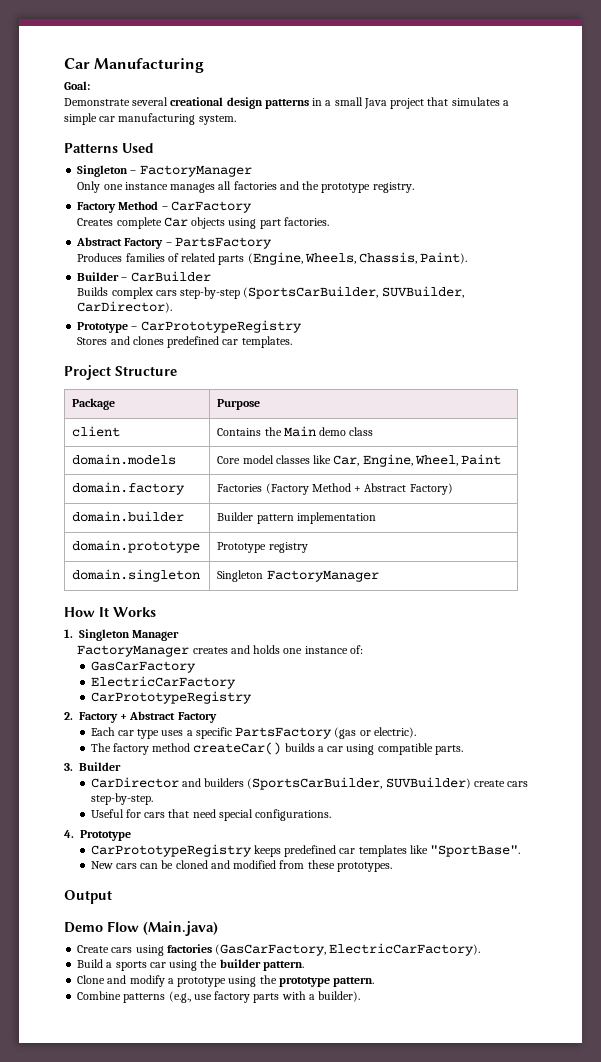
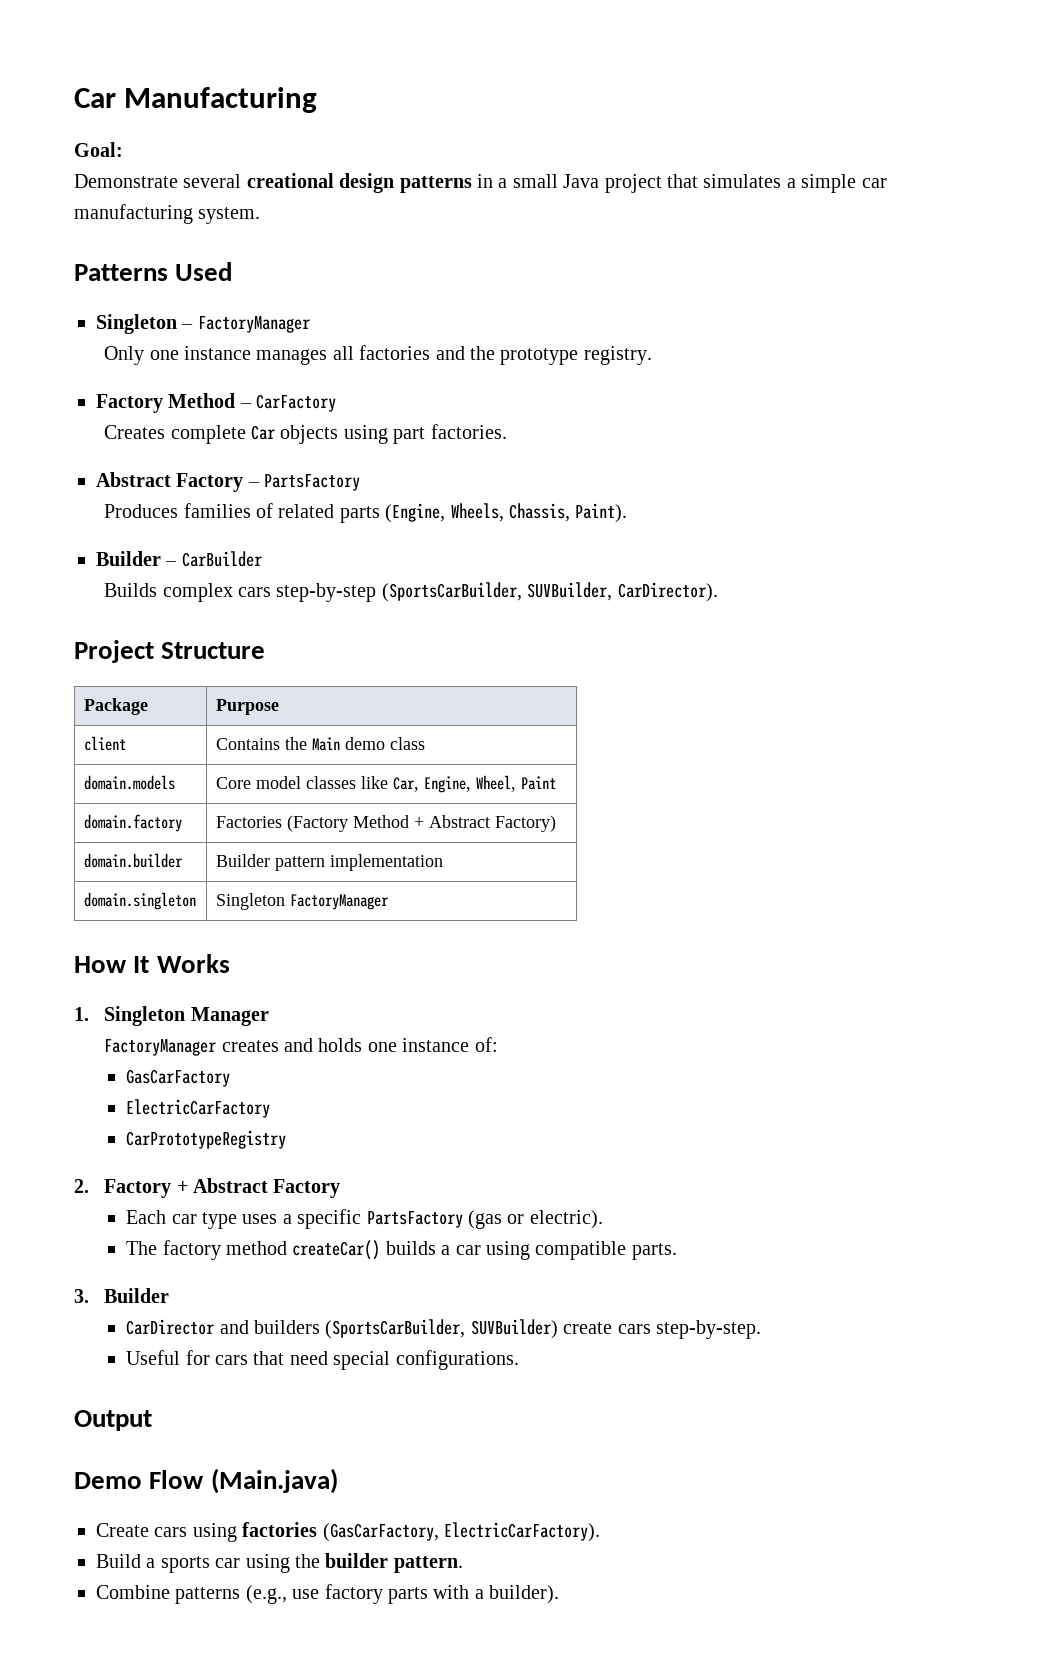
- Prototype – CarPrototypeRegistry
- Stores and clones predefined car templates.
- domain.prototype | Prototype registry
- 4. Prototype
- CarPrototypeRegistry keeps predefined car templates like "SportBase".
- New cars can be cloned and modified from these prototypes.
- Clone and modify a prototype using the prototype pattern.

